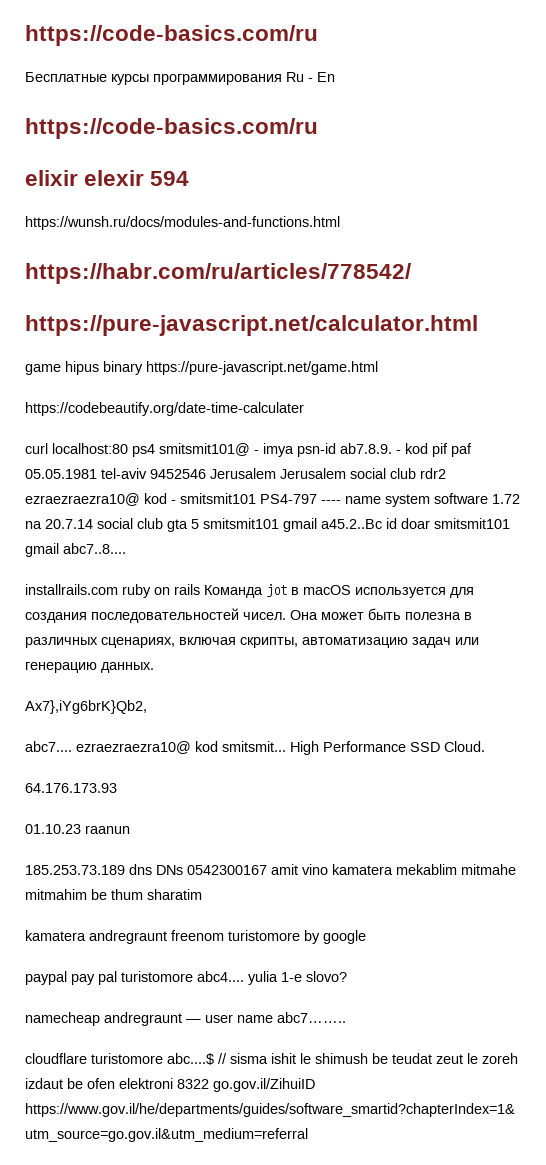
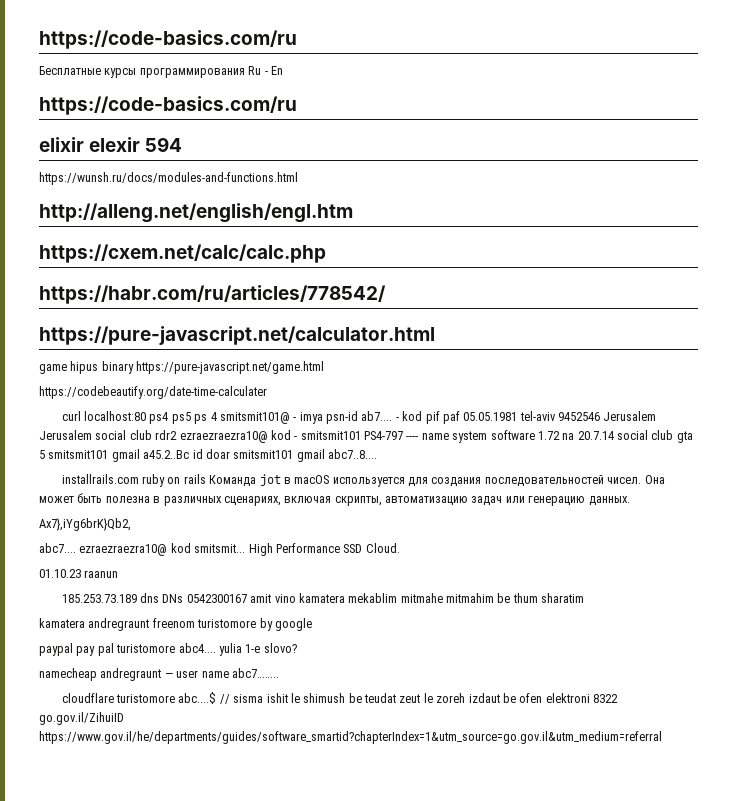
+ http://alleng.net/english/engl.htm
+ https://cxem.net/calc/calc.php
- curl localhost:80 ps4 smitsmit101@ - imya psn-id ab7.8.9. - kod pif paf 05.05.1981 tel-aviv 9452546 Jerusalem Jerusalem social club rdr2 ezraezraezra10@ kod - smitsmit101 PS4-797 ---- name system software 1.72 na 20.7.14 social club gta 5 smitsmit101 gmail a45.2..Bc id doar smitsmit101 gmail abc7..8....
+ curl localhost:80 ps4 ps5 ps 4 smitsmit101@ - imya psn-id ab7.... - kod pif paf 05.05.1981 tel-aviv 9452546 Jerusalem Jerusalem social club rdr2 ezraezraezra10@ kod - smitsmit101 PS4-797 ---- name system software 1.72 na 20.7.14 social club gta 5 smitsmit101 gmail a45.2..Bc id doar smitsmit101 gmail abc7..8....
- 64.176.173.93

